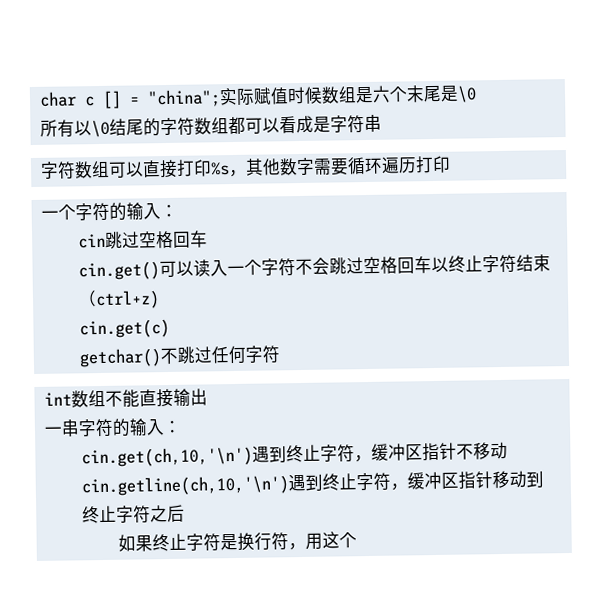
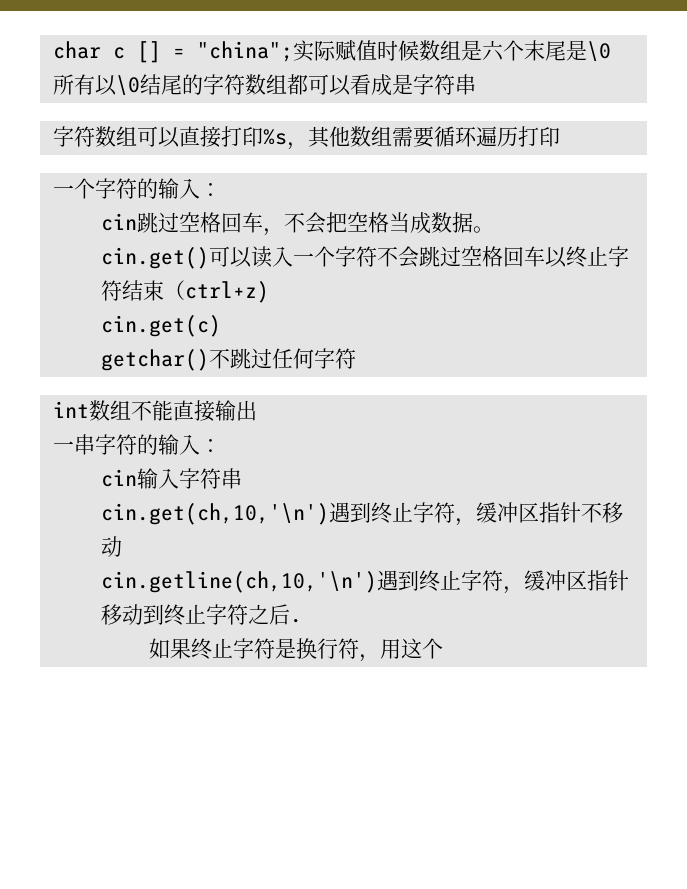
- 字符数组可以直接打印%s，其他数字需要循环遍历打印
+ 字符数组可以直接打印%s，其他数组需要循环遍历打印
- cin跳过空格回车
+ cin跳过空格回车，不会把空格当成数据。
+ cin输入字符串
- cin.getline(ch,10,'\n')遇到终止字符，缓冲区指针移动到终止字符之后
+ cin.getline(ch,10,'\n')遇到终止字符，缓冲区指针移动到终止字符之后.

